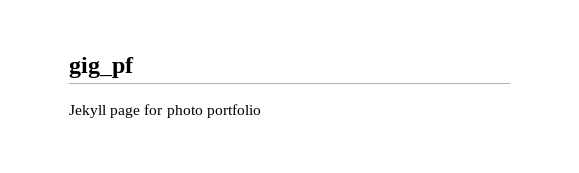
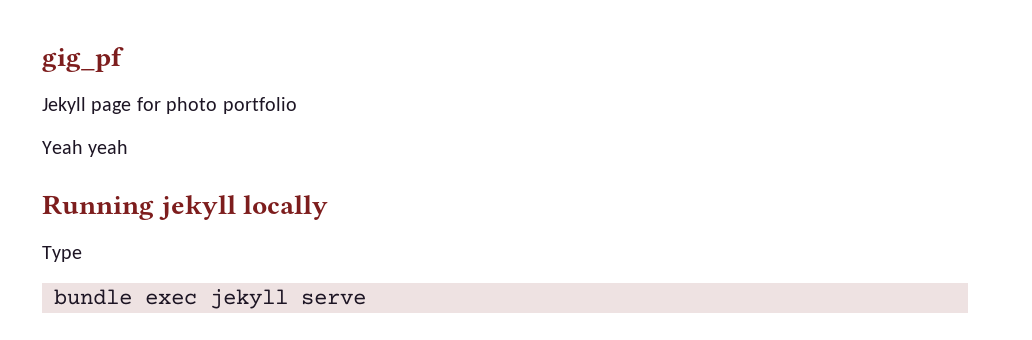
+ Yeah yeah
+ Running jekyll locally
+ Type
+ bundle exec jekyll serve

